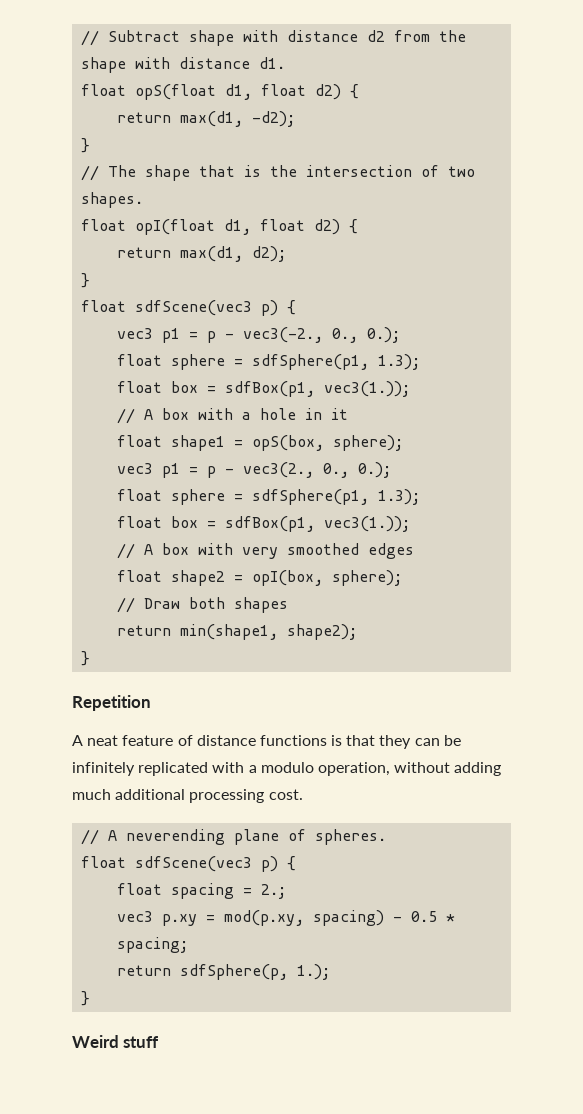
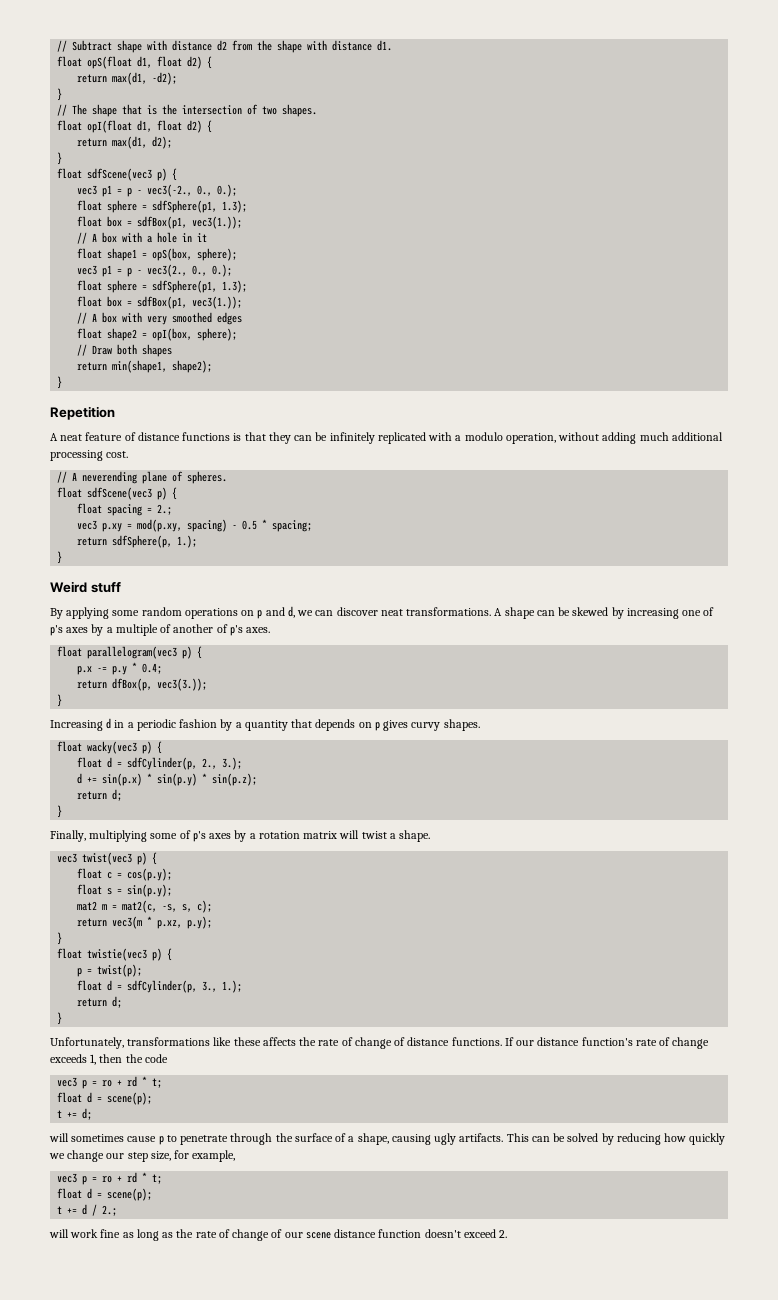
+ By applying some random operations on p and d, we can discover neat transformations. A shape can be skewed by increasing one of p's axes by a multiple of another of p's axes.
+ float parallelogram(vec3 p) {
+ p.x -= p.y * 0.4;
+ return dfBox(p, vec3(3.));
+ }
+ Increasing d in a periodic fashion by a quantity that depends on p gives curvy shapes.
+ float wacky(vec3 p) {
+ float d = sdfCylinder(p, 2., 3.);
+ d += sin(p.x) * sin(p.y) * sin(p.z);
+ return d;
+ }
+ Finally, multiplying some of p's axes by a rotation matrix will twist a shape.
+ vec3 twist(vec3 p) {
+ float c = cos(p.y);
+ float s = sin(p.y);
+ mat2 m = mat2(c, -s, s, c);
+ return vec3(m * p.xz, p.y);
+ }
+ float twistie(vec3 p) {
+ p = twist(p);
+ float d = sdfCylinder(p, 3., 1.);
+ return d;
+ }
+ Unfortunately, transformations like these affects the rate of change of distance functions. If our distance function's rate of change exceeds 1, then the code
+ vec3 p = ro + rd * t;
+ float d = scene(p);
+ t += d;
+ will sometimes cause p to penetrate through the surface of a shape, causing ugly artifacts. This can be solved by reducing how quickly we change our step size, for example,
+ vec3 p = ro + rd * t;
+ float d = scene(p);
+ t += d / 2.;
+ will work fine as long as the rate of change of our scene distance function doesn't exceed 2.

